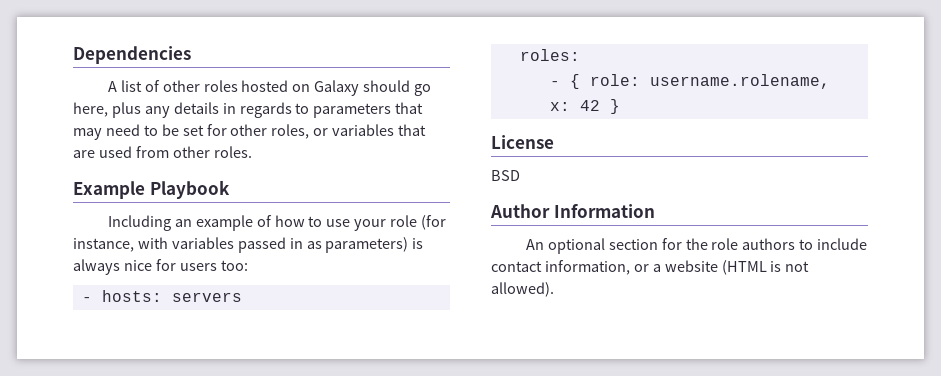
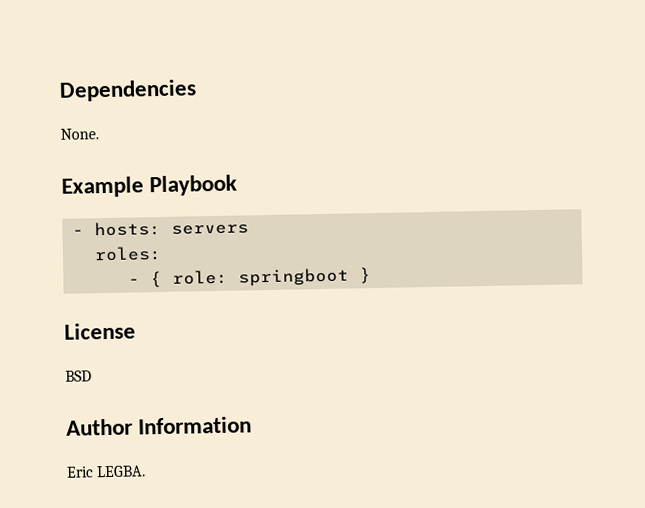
- A list of other roles hosted on Galaxy should go here, plus any details in regards to parameters that may need to be set for other roles, or variables that are used from other roles.
+ None.
  Example Playbook
- Including an example of how to use your role (for instance, with variables passed in as parameters) is always nice for users too:
- - { role: username.rolename, x: 42 }
+ - { role: springboot }
- An optional section for the role authors to include contact information, or a website (HTML is not allowed).
+ Eric LEGBA.

